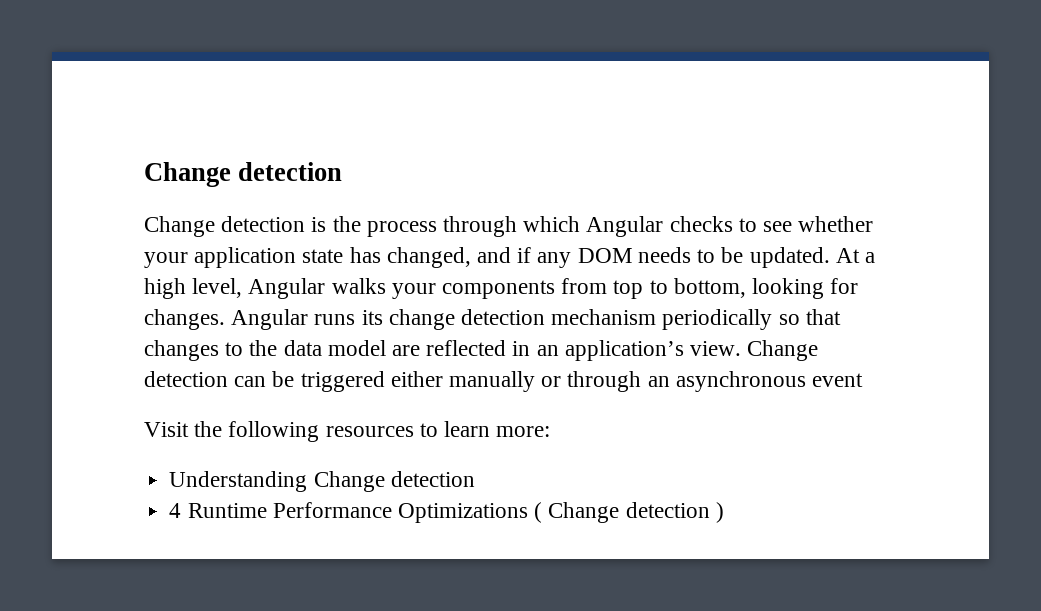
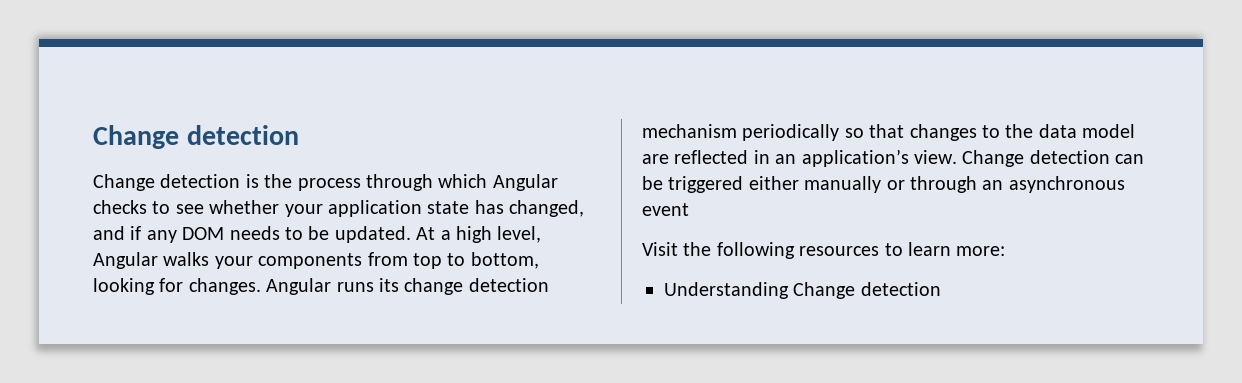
- 4 Runtime Performance Optimizations ( Change detection )

